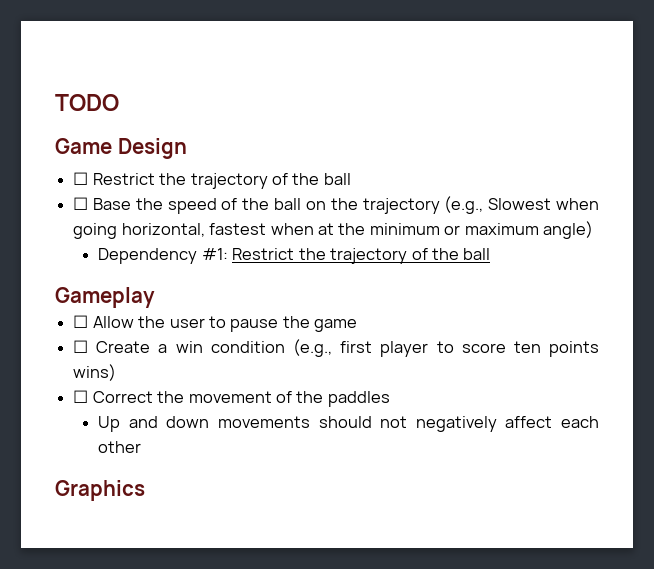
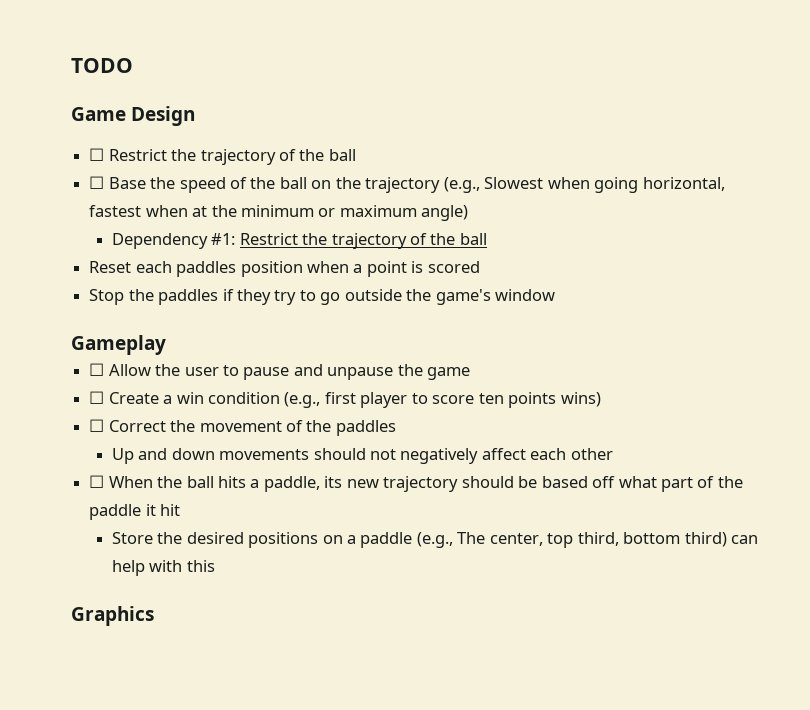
+ Reset each paddles position when a point is scored
+ Stop the paddles if they try to go outside the game's window
- ☐ Allow the user to pause the game
+ ☐ Allow the user to pause and unpause the game
+ ☐ When the ball hits a paddle, its new trajectory should be based off what part of the paddle it hit
+ Store the desired positions on a paddle (e.g., The center, top third, bottom third) can help with this

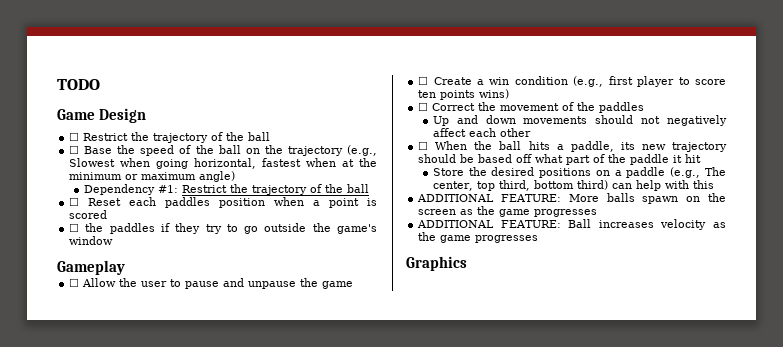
- Reset each paddles position when a point is scored
+ ☐ Reset each paddles position when a point is scored
- Stop the paddles if they try to go outside the game's window
+ ☐ the paddles if they try to go outside the game's window
+ ADDITIONAL FEATURE: More balls spawn on the screen as the game progresses
+ ADDITIONAL FEATURE: Ball increases velocity as the game progresses

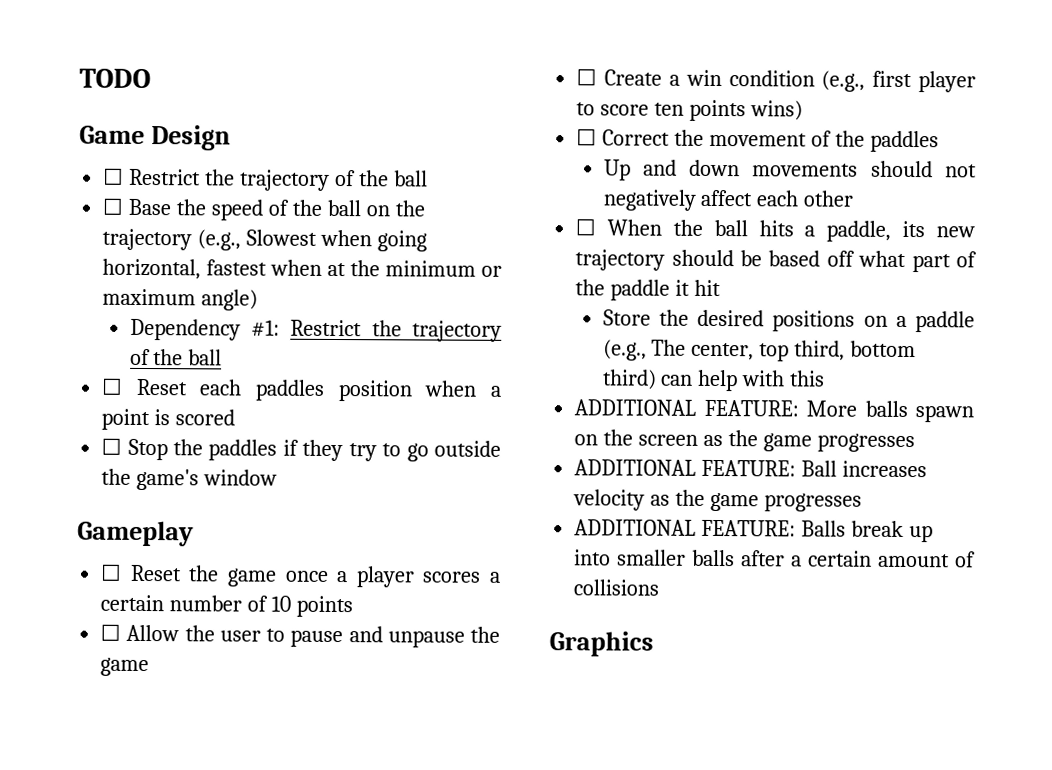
- ☐ the paddles if they try to go outside the game's window
+ ☐ Stop the paddles if they try to go outside the game's window
+ ☐ Reset the game once a player scores a certain number of 10 points
+ ADDITIONAL FEATURE: Balls break up into smaller balls after a certain amount of collisions

